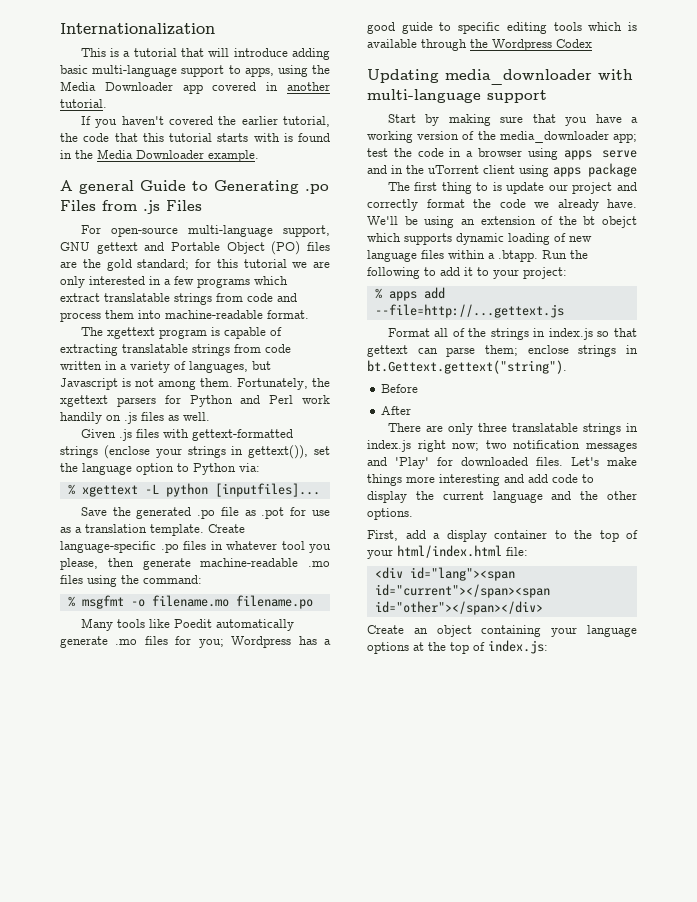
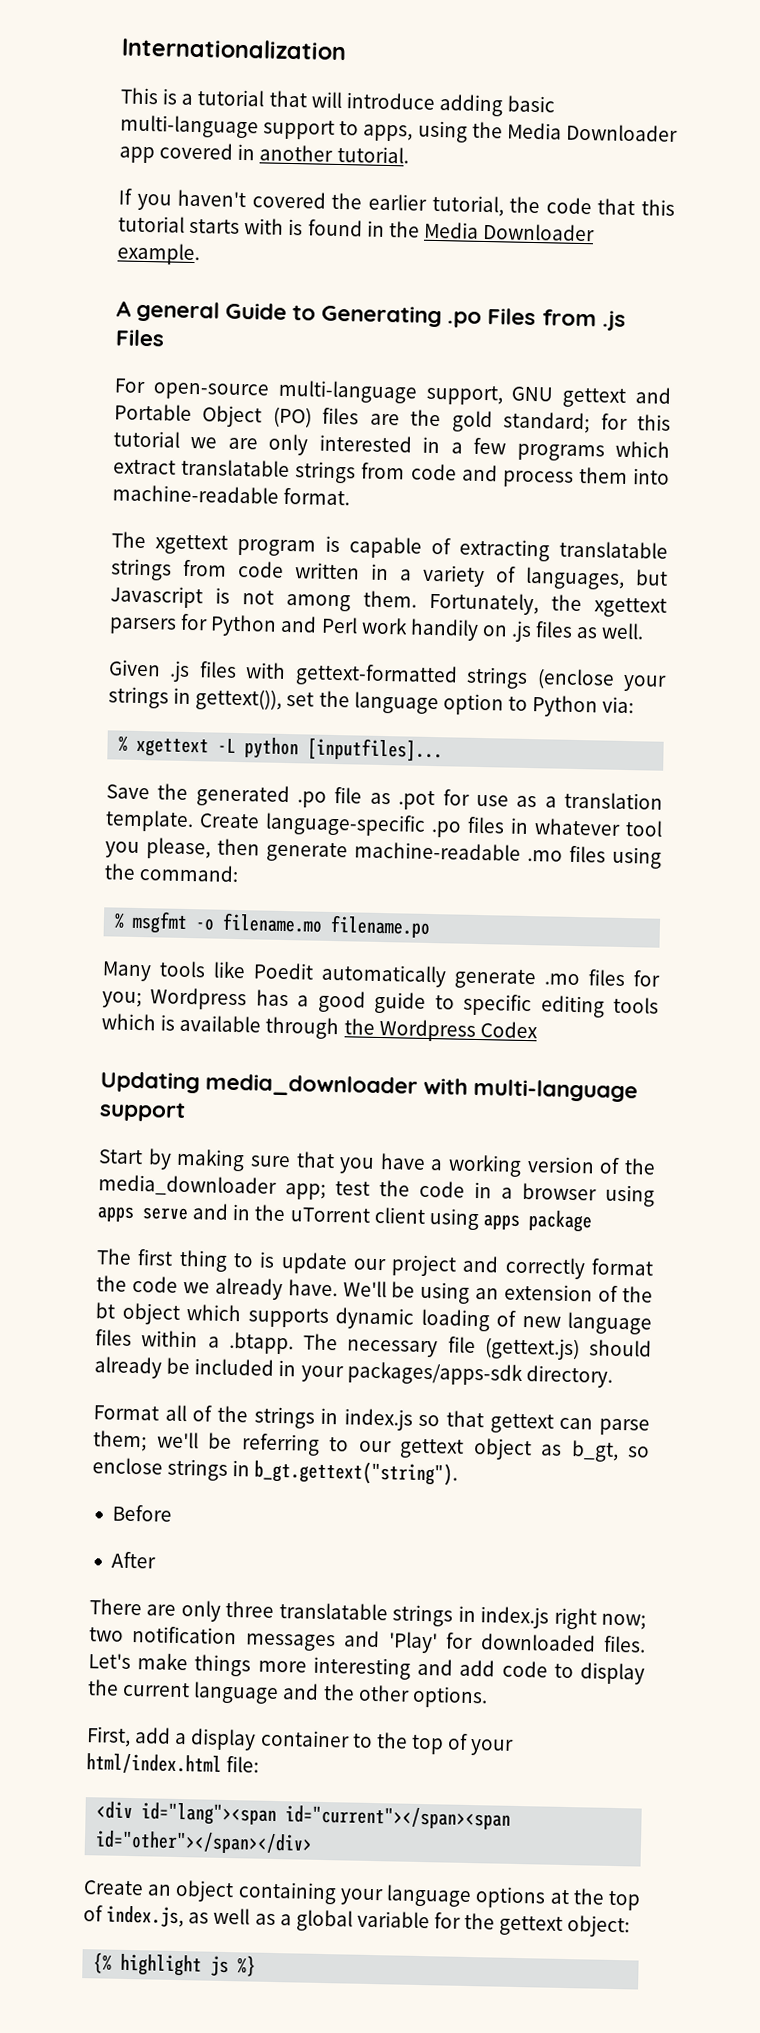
- We'll be using an extension of the bt obejct which supports dynamic loading of new language files within a .btapp. Run the following to add it to your project:
- % apps add --file=http://...gettext.js
+ We'll be using an extension of the bt object which supports dynamic loading of new language files within a .btapp. The necessary file (gettext.js) should already be included in your packages/apps-sdk directory.
- Format all of the strings in index.js so that gettext can parse them; enclose strings in bt.Gettext.gettext("string").
+ Format all of the strings in index.js so that gettext can parse them; we'll be referring to our gettext object as b_gt, so enclose strings in b_gt.gettext("string").
- Create an object containing your language options at the top of index.js:
+ Create an object containing your language options at the top of index.js, as well as a global variable for the gettext object:
+ {% highlight js %}

